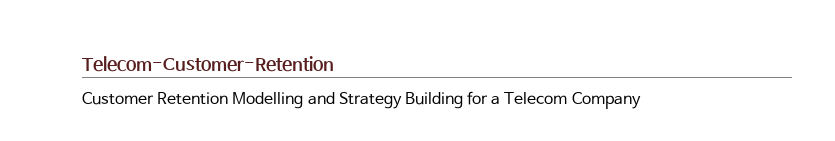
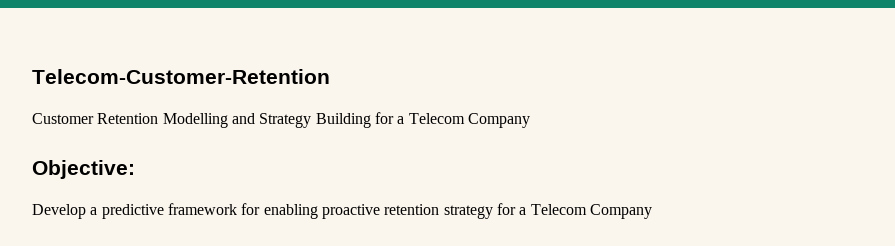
+ Objective:
+ Develop a predictive framework for enabling proactive retention strategy for a Telecom Company

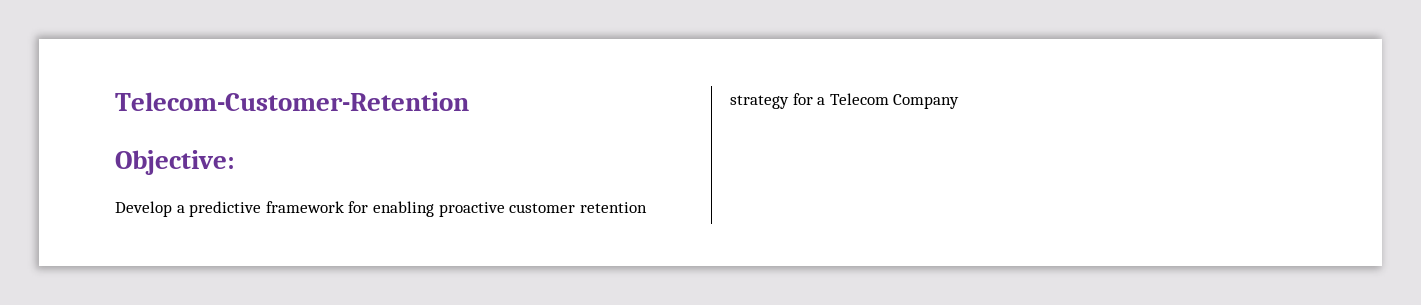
- Customer Retention Modelling and Strategy Building for a Telecom Company
- Develop a predictive framework for enabling proactive retention strategy for a Telecom Company
+ Develop a predictive framework for enabling proactive customer retention strategy for a Telecom Company

